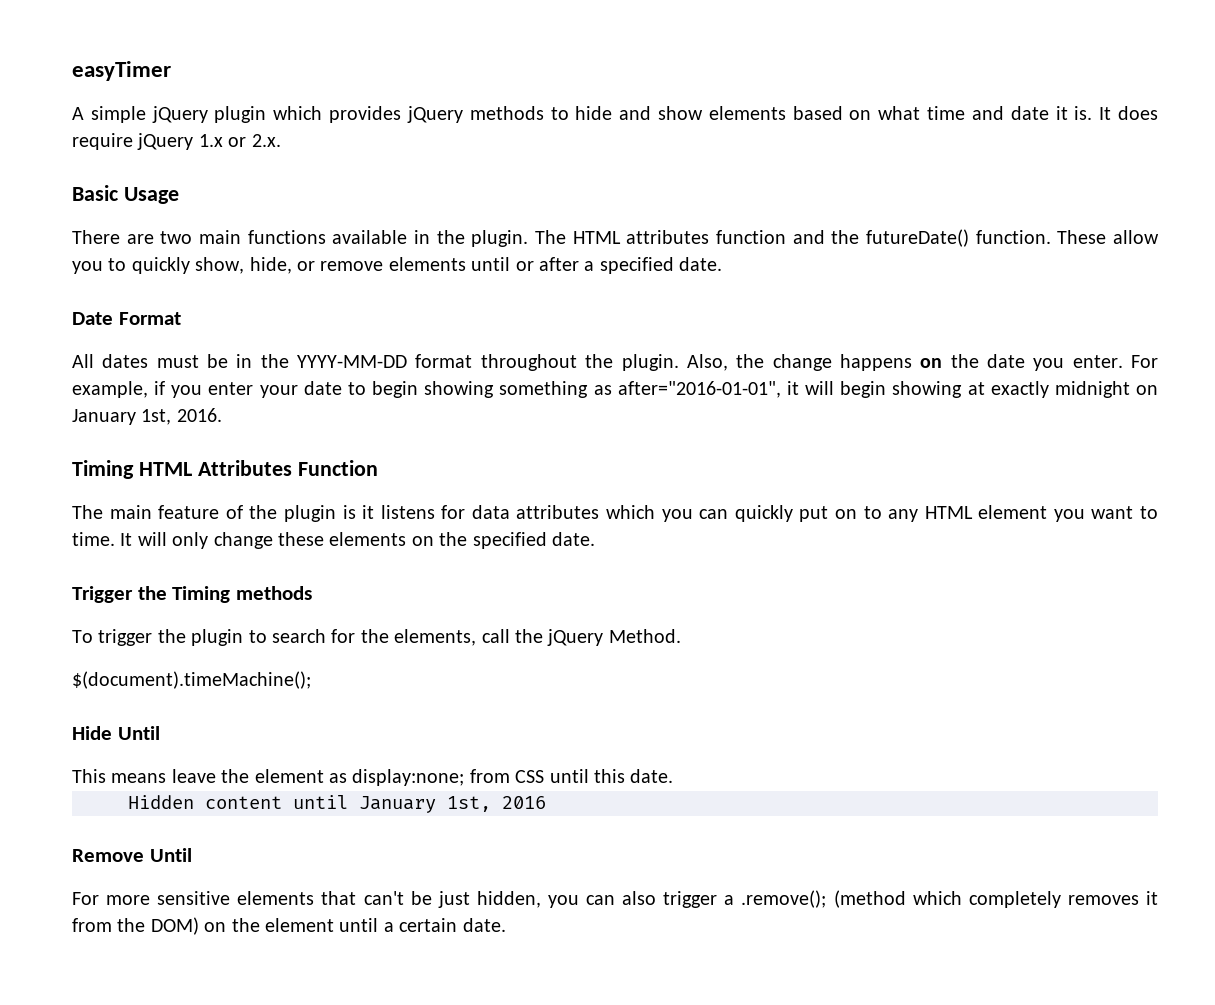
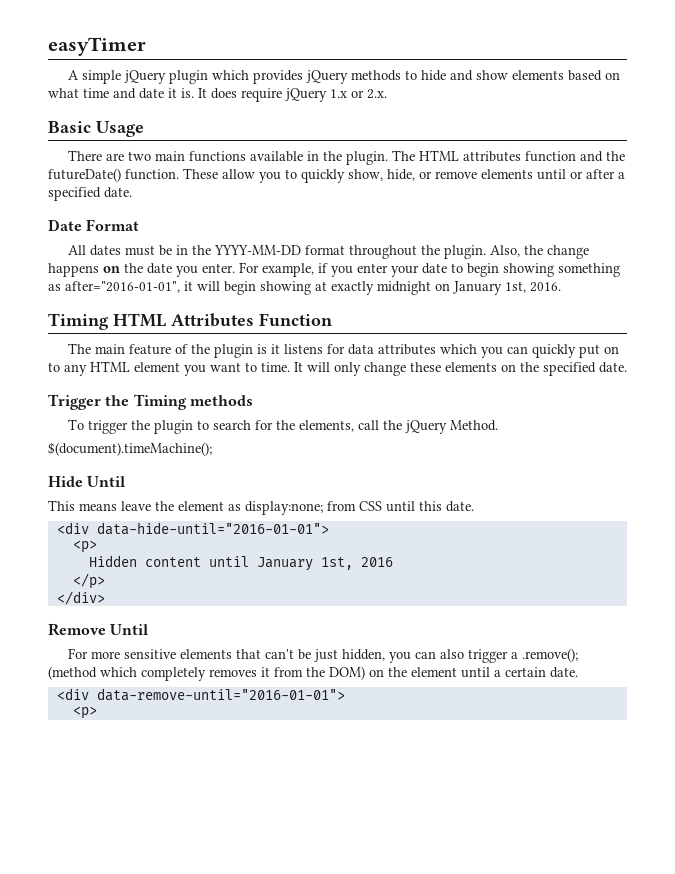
+ <div data-hide-until="2016-01-01">
+ <p>
+ </p>
+ </div>
+ <div data-remove-until="2016-01-01">
+ <p>

